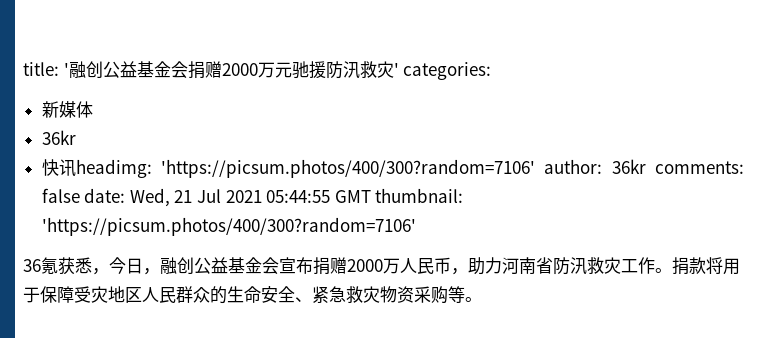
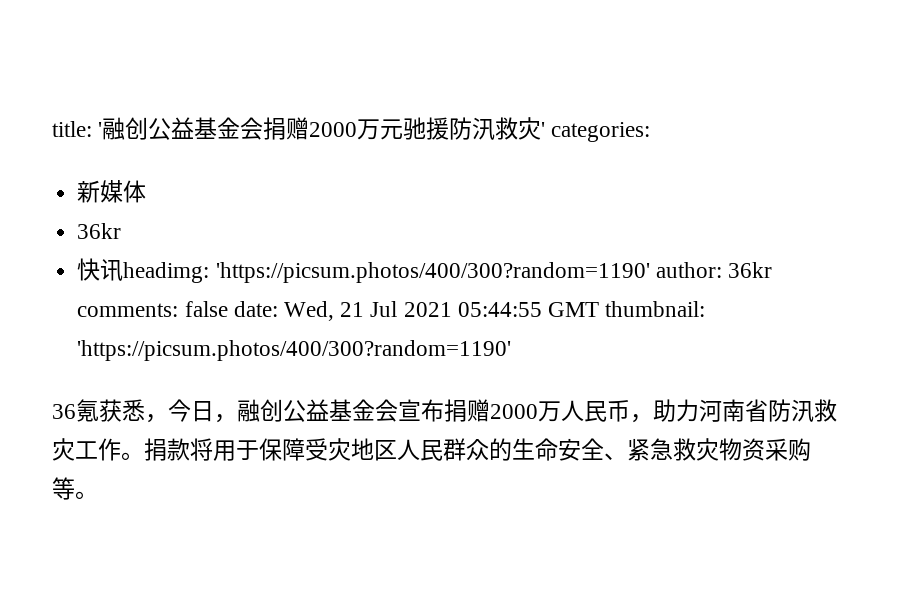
- 快讯headimg: 'https://picsum.photos/400/300?random=7106' author: 36kr comments: false date: Wed, 21 Jul 2021 05:44:55 GMT thumbnail: 'https://picsum.photos/400/300?random=7106'
+ 快讯headimg: 'https://picsum.photos/400/300?random=1190' author: 36kr comments: false date: Wed, 21 Jul 2021 05:44:55 GMT thumbnail: 'https://picsum.photos/400/300?random=1190'

